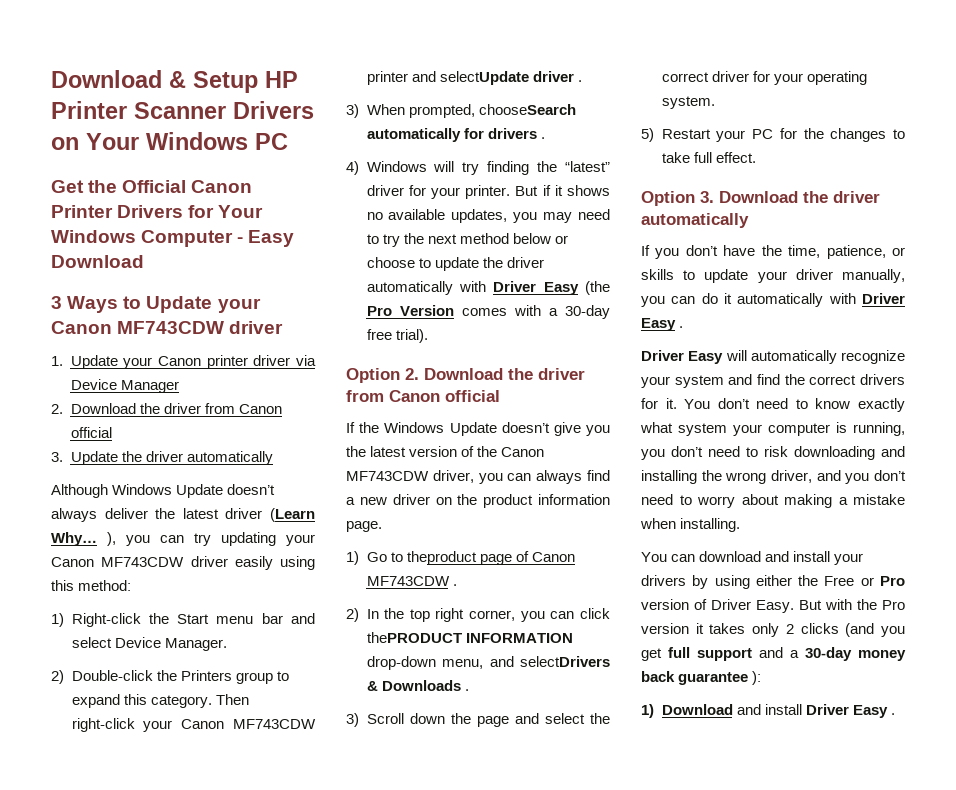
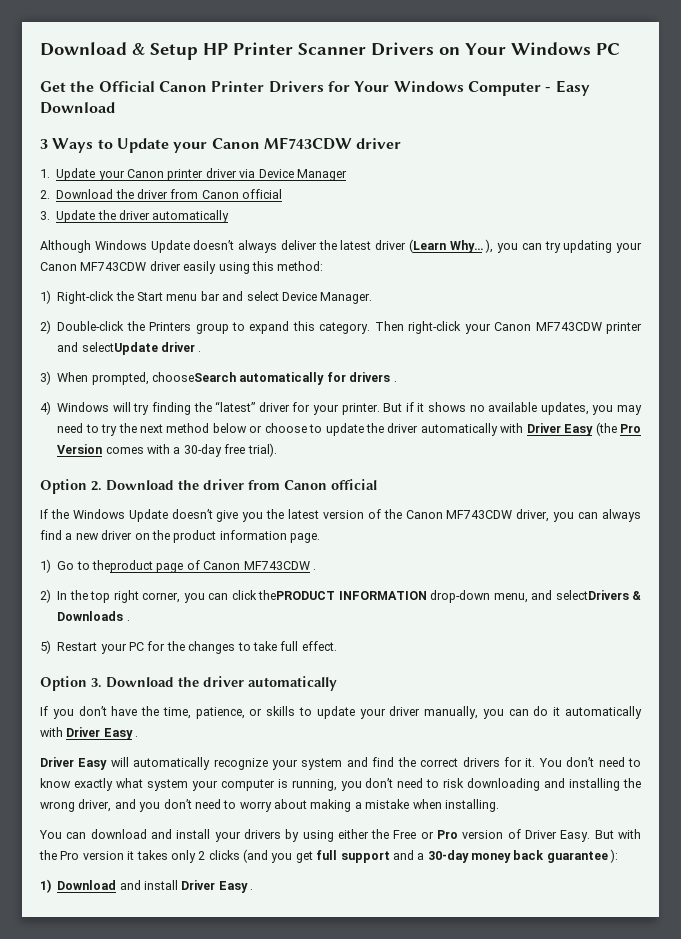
- 3) Scroll down the page and select the correct driver for your operating system.

